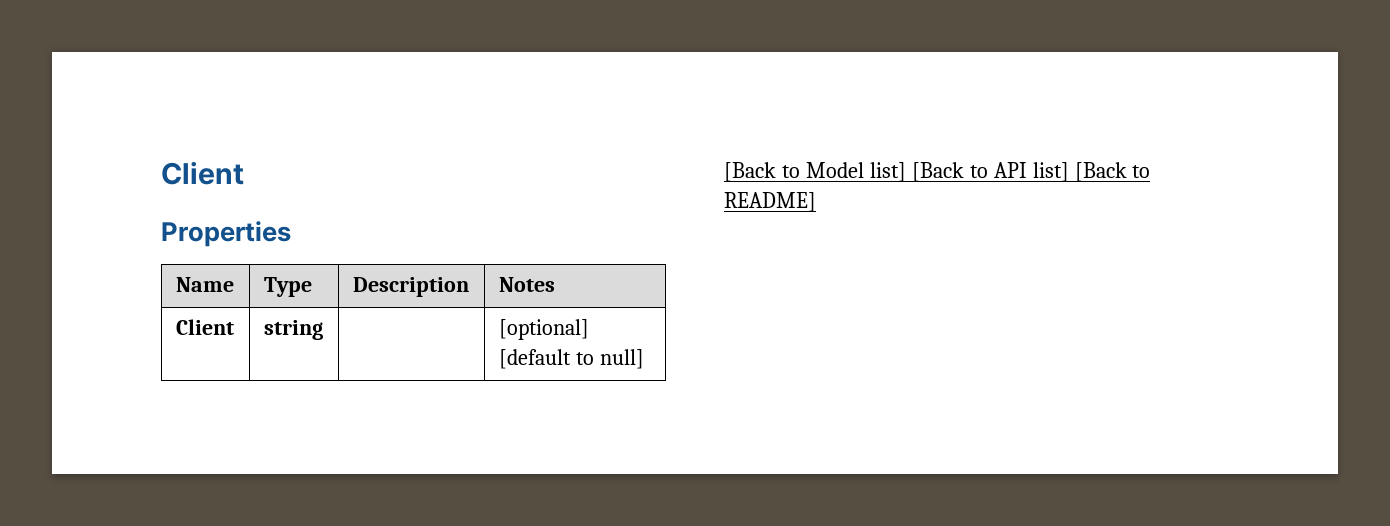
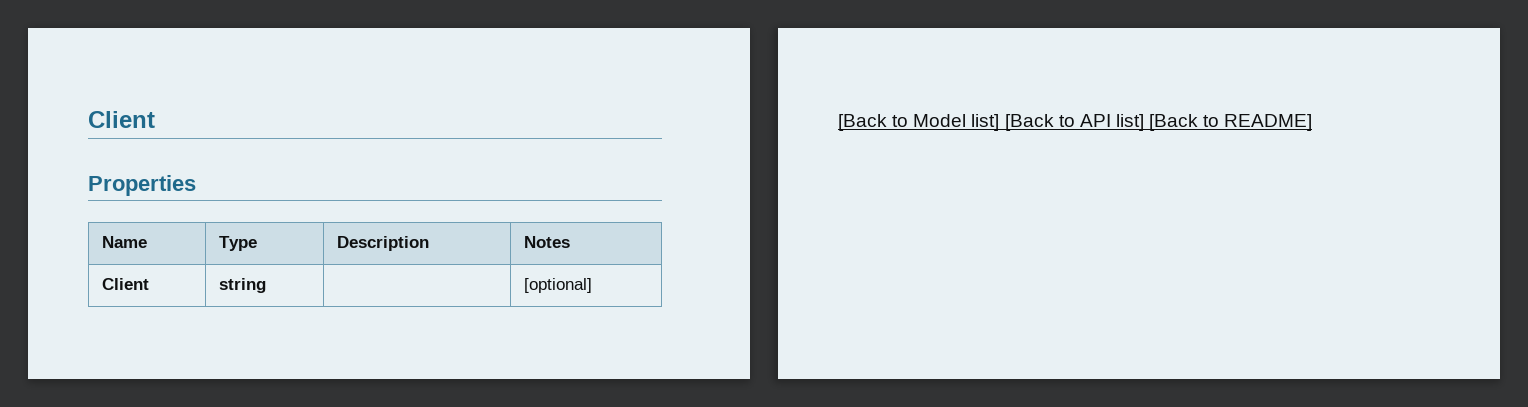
- Client | string | | [optional] [default to null]
+ Client | string | | [optional]

